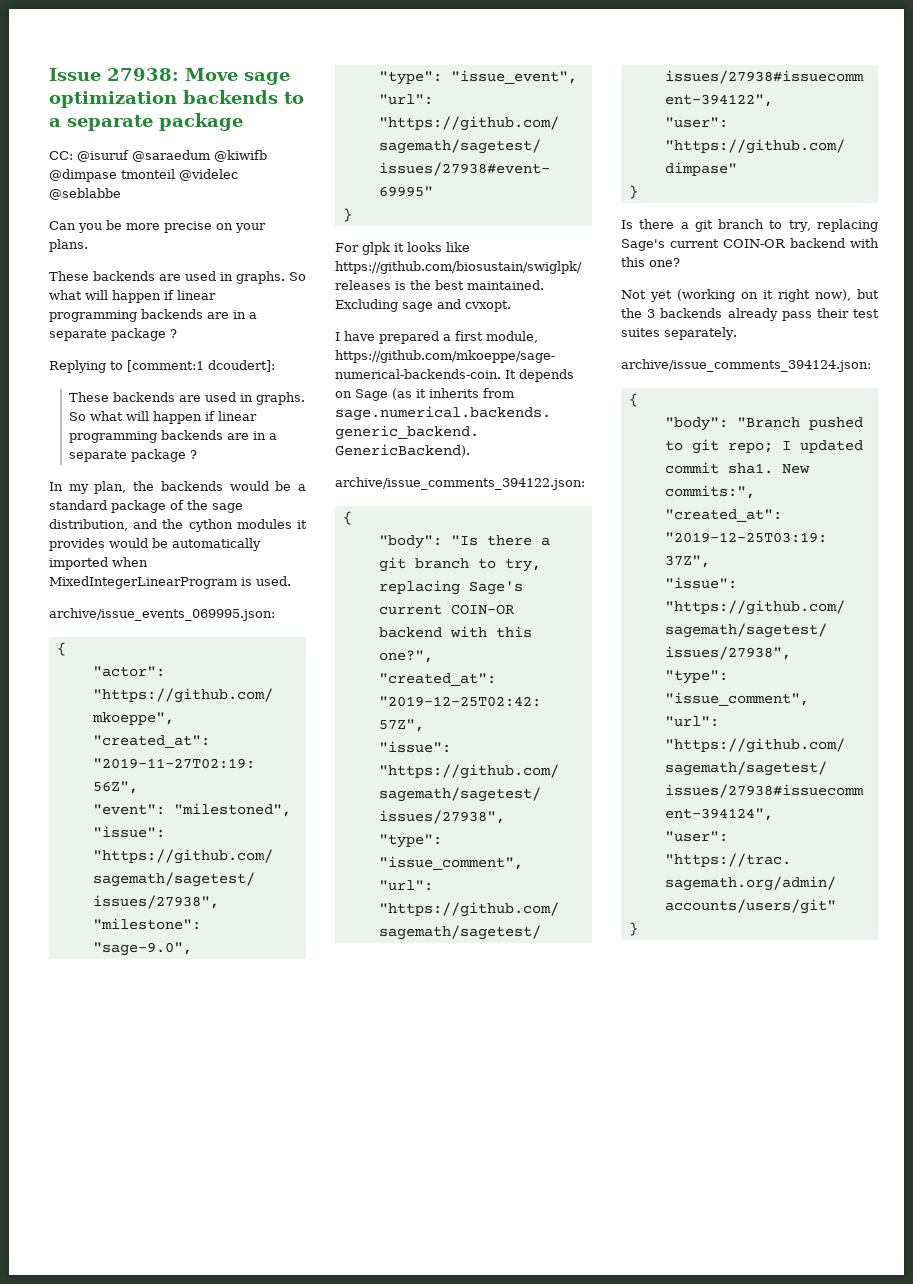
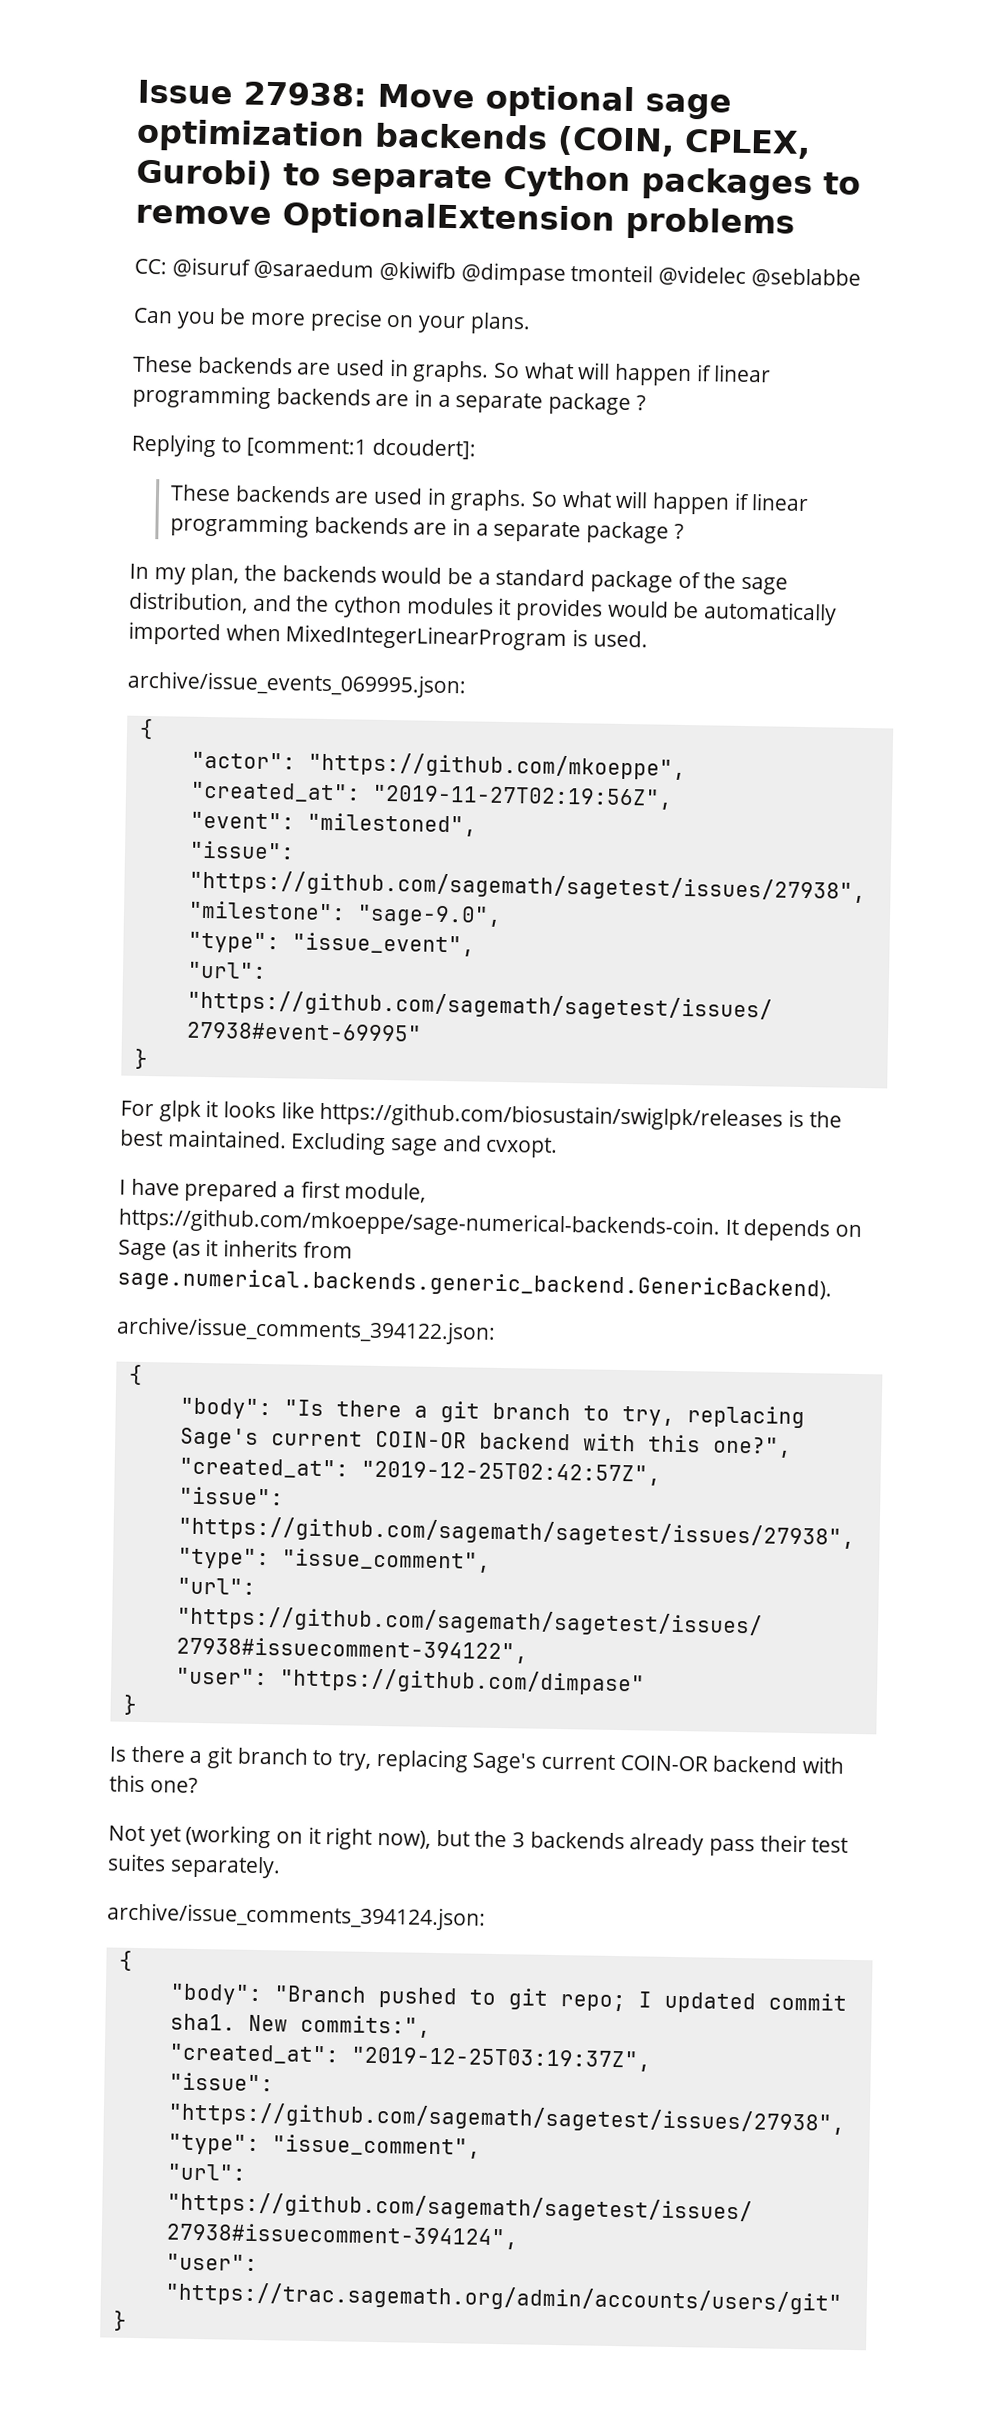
- Issue 27938: Move sage optimization backends to a separate package
+ Issue 27938: Move optional sage optimization backends (COIN, CPLEX, Gurobi) to separate Cython packages to remove OptionalExtension problems

